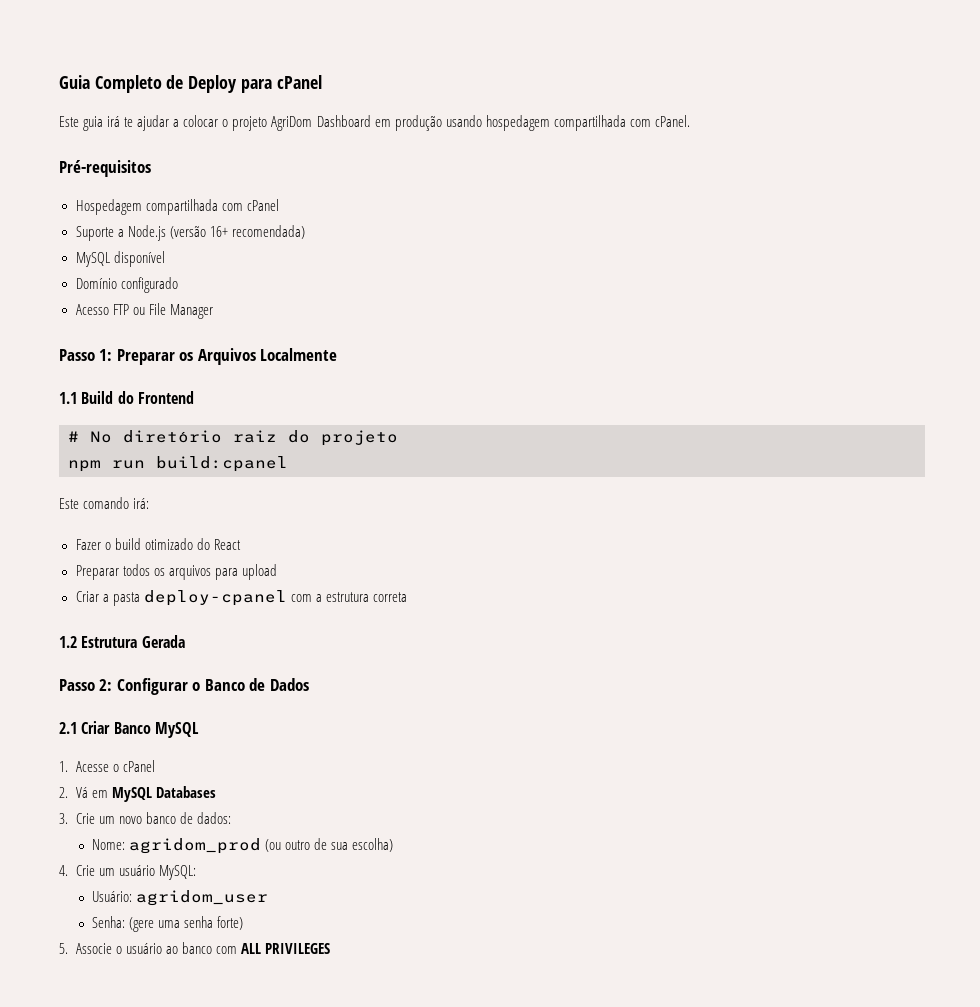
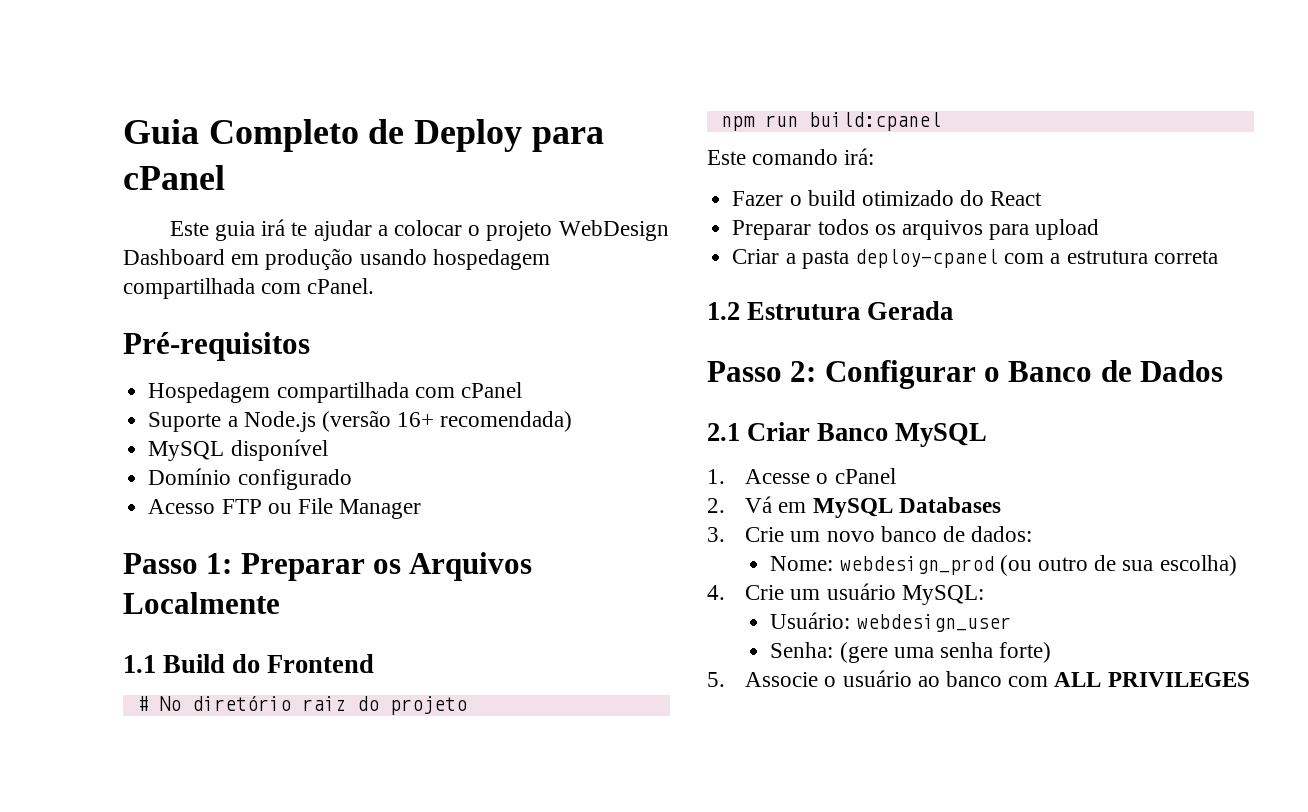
- Este guia irá te ajudar a colocar o projeto AgriDom Dashboard em produção usando hospedagem compartilhada com cPanel.
+ Este guia irá te ajudar a colocar o projeto WebDesign Dashboard em produção usando hospedagem compartilhada com cPanel.
- Nome: agridom_prod (ou outro de sua escolha)
+ Nome: webdesign_prod (ou outro de sua escolha)
- Usuário: agridom_user
+ Usuário: webdesign_user

